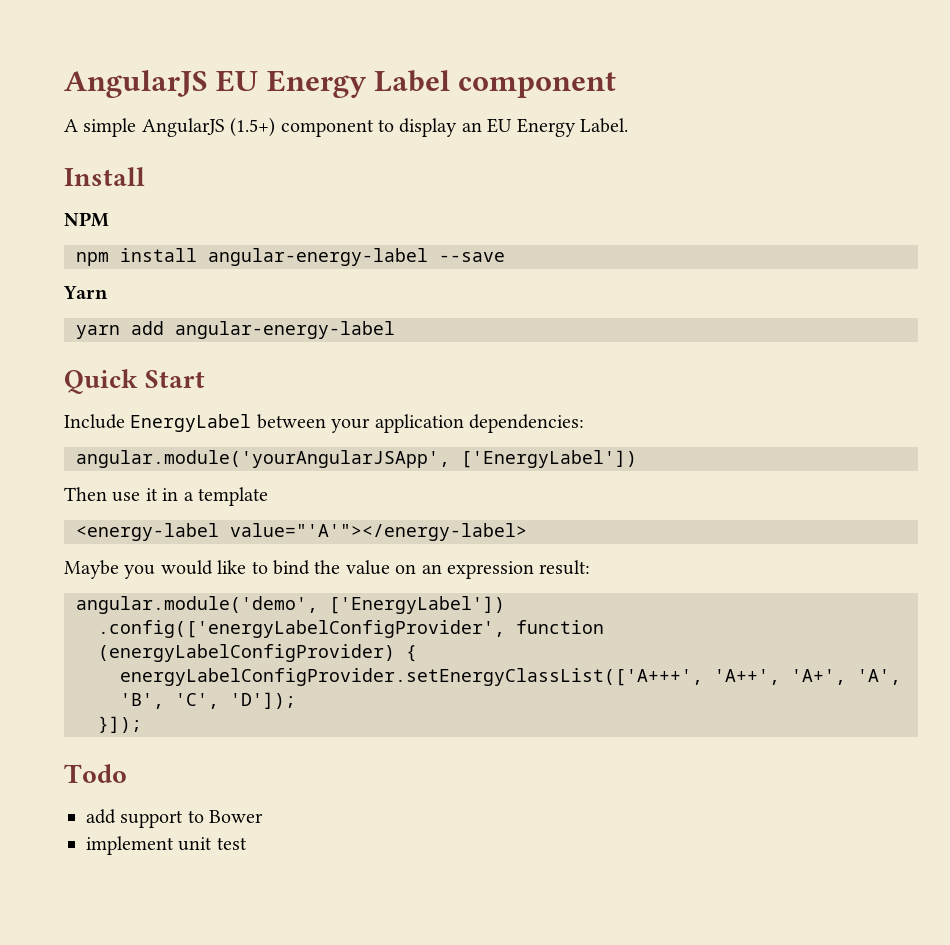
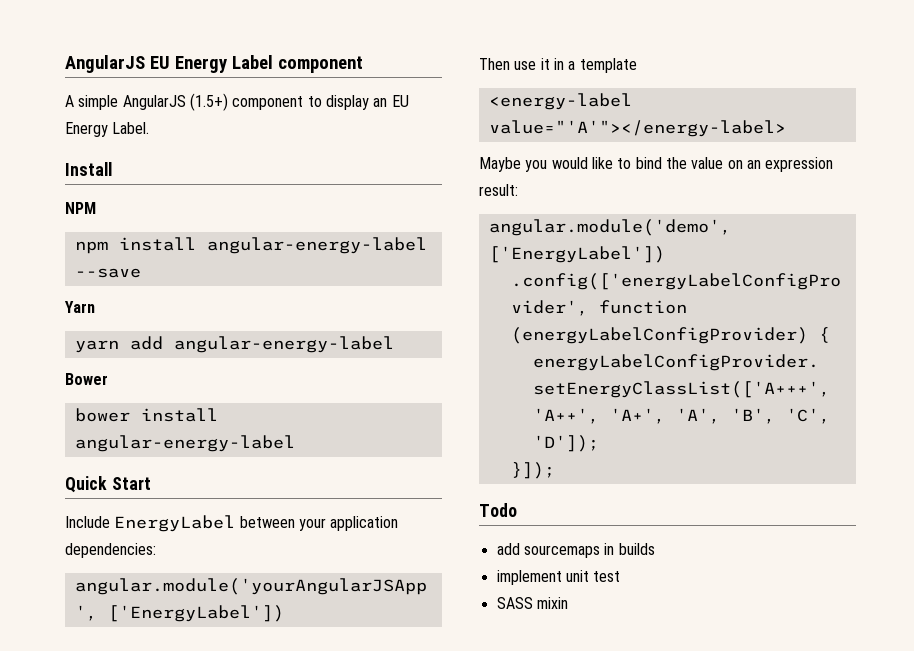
+ Bower
+ bower install angular-energy-label
- add support to Bower
+ add sourcemaps in builds
+ SASS mixin

